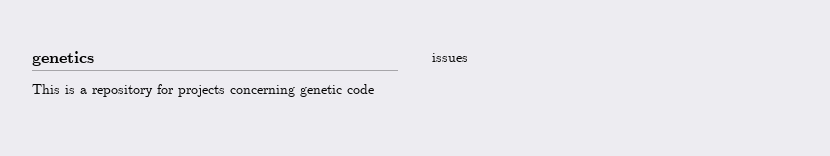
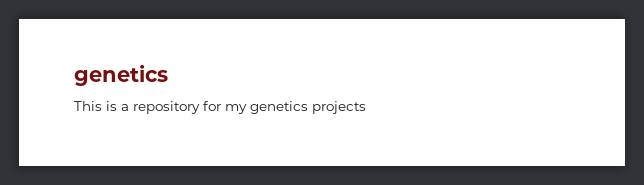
- This is a repository for projects concerning genetic code issues
+ This is a repository for my genetics projects

